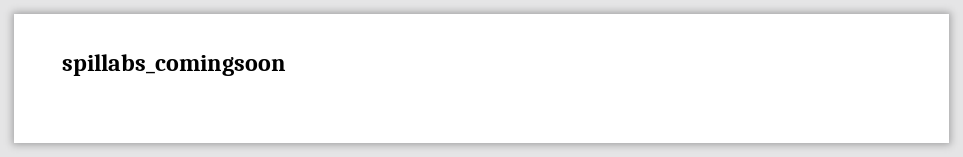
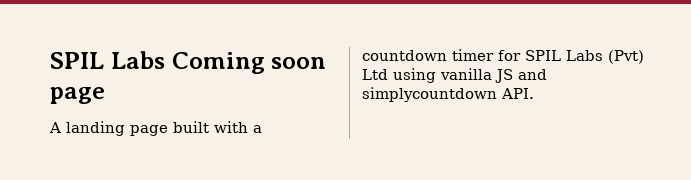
- spillabs_comingsoon
+ SPIL Labs Coming soon page
+ A landing page built with a countdown timer for SPIL Labs (Pvt) Ltd using vanilla JS and simplycountdown API.

